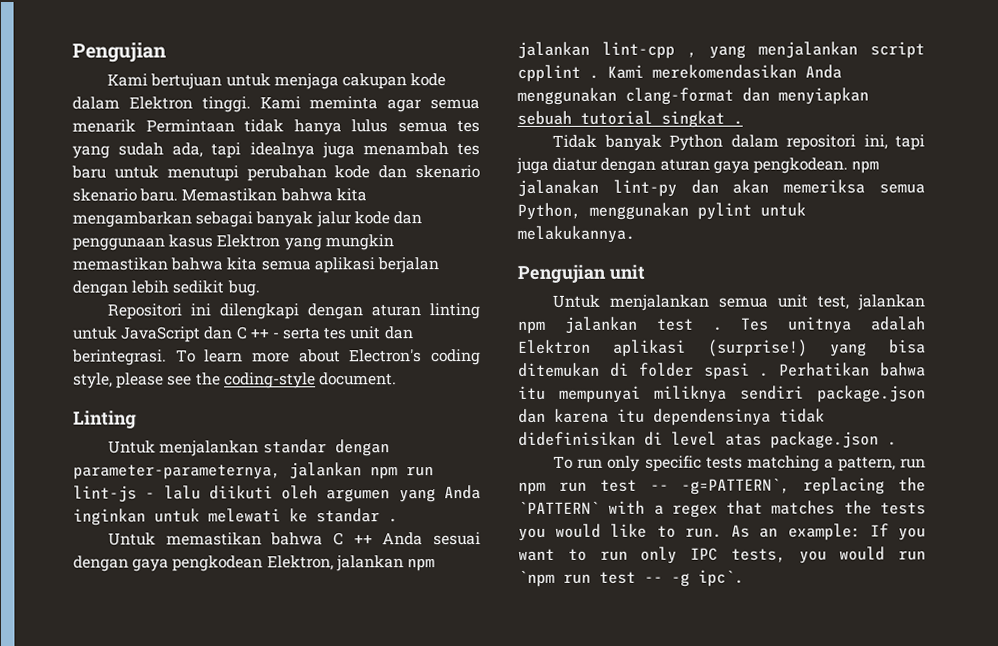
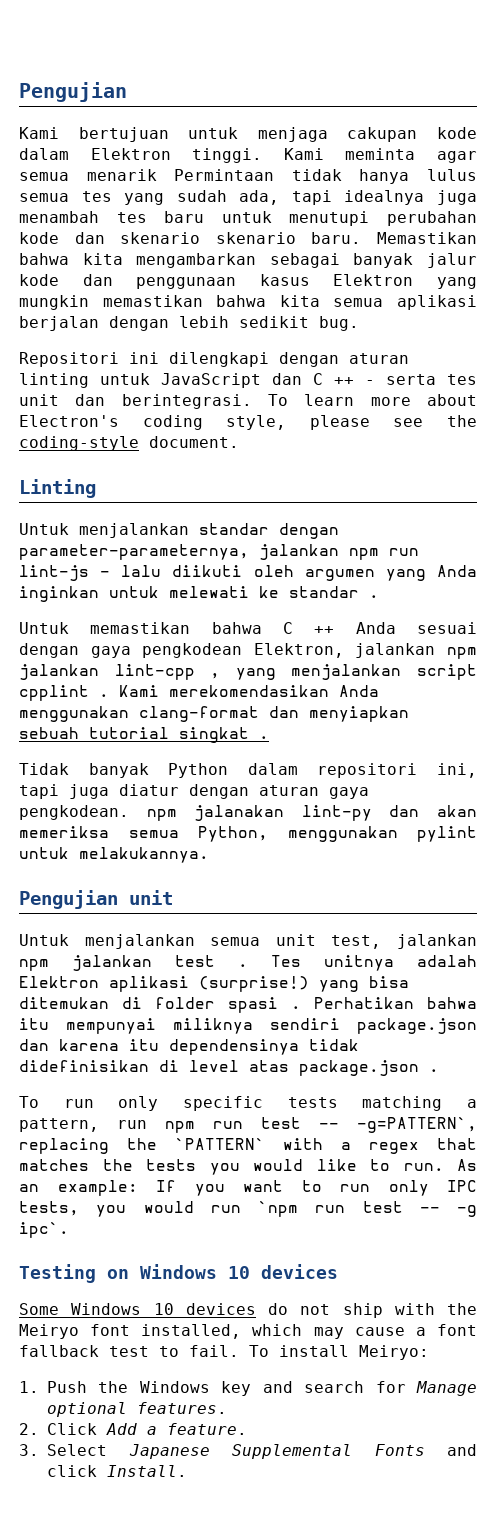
+ Testing on Windows 10 devices
+ Some Windows 10 devices do not ship with the Meiryo font installed, which may cause a font fallback test to fail. To install Meiryo:
+ 1. Push the Windows key and search for Manage optional features.
+ 2. Click Add a feature.
+ 3. Select Japanese Supplemental Fonts and click Install.

